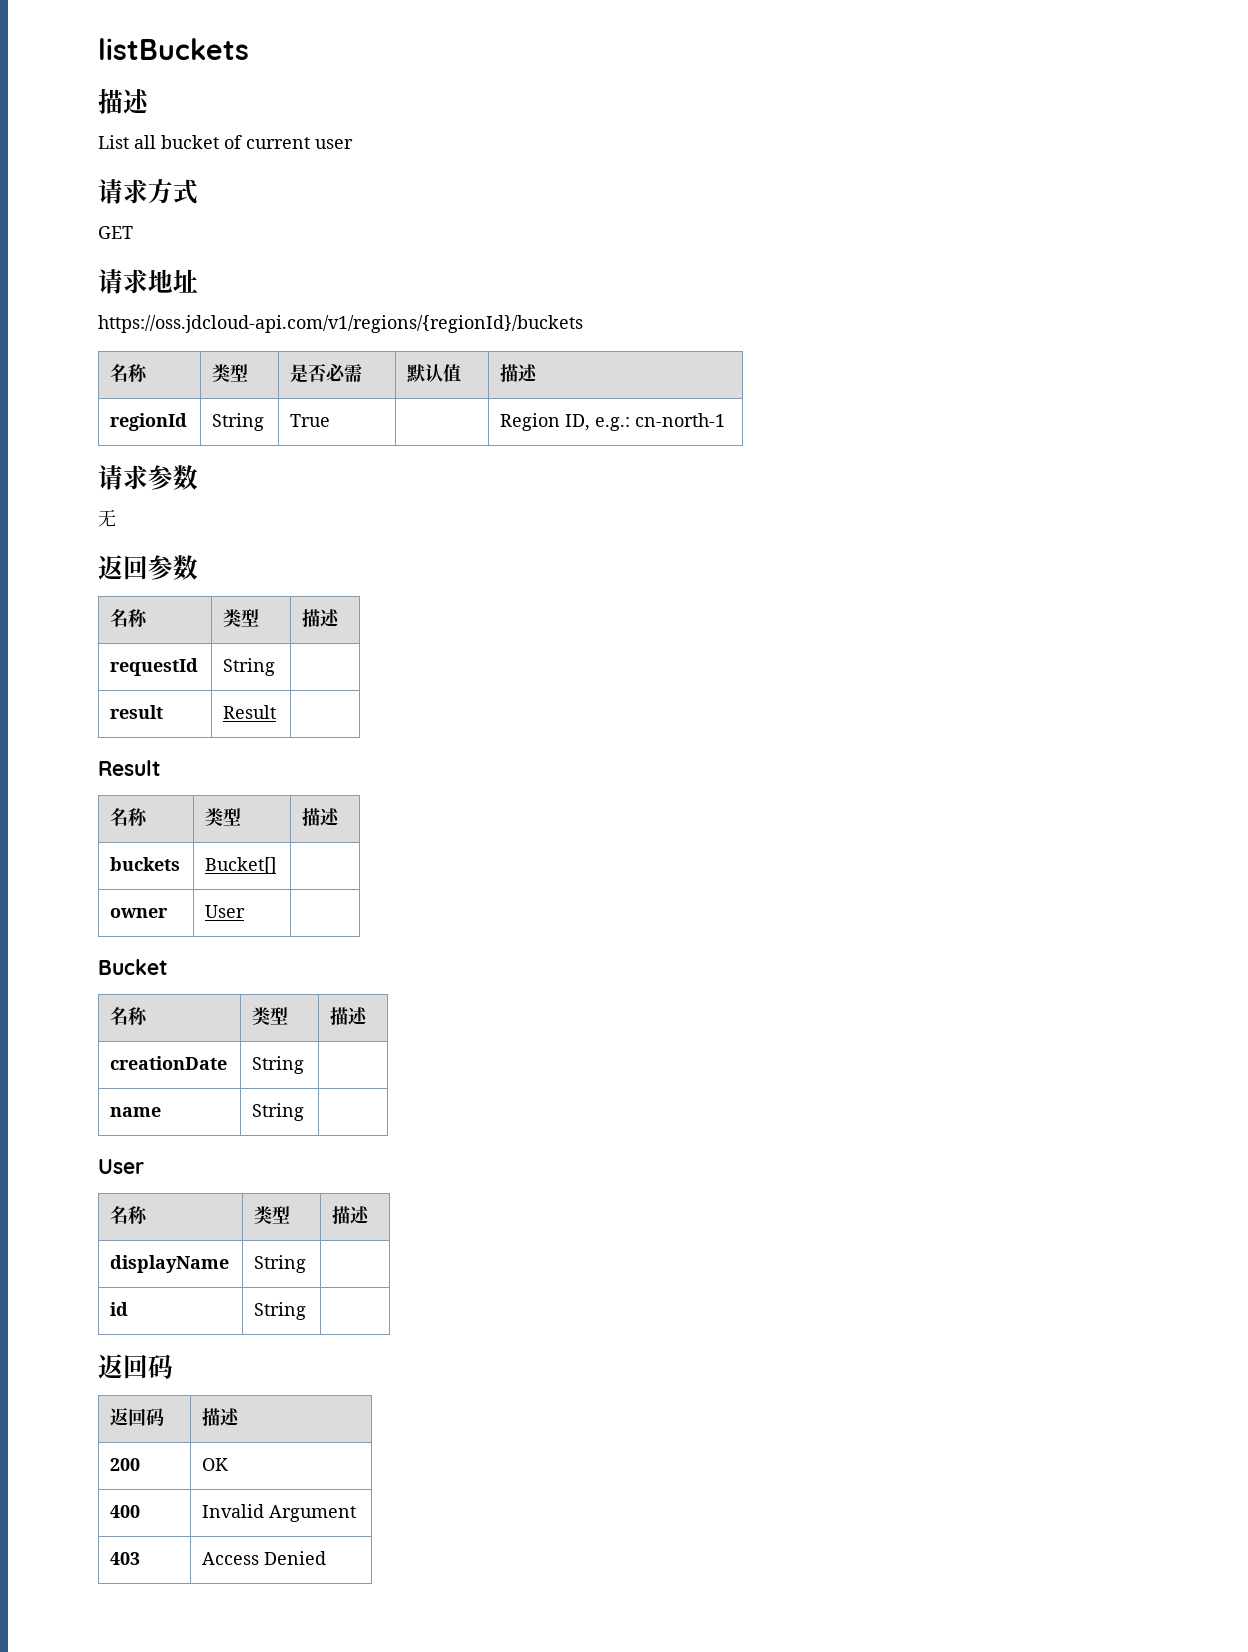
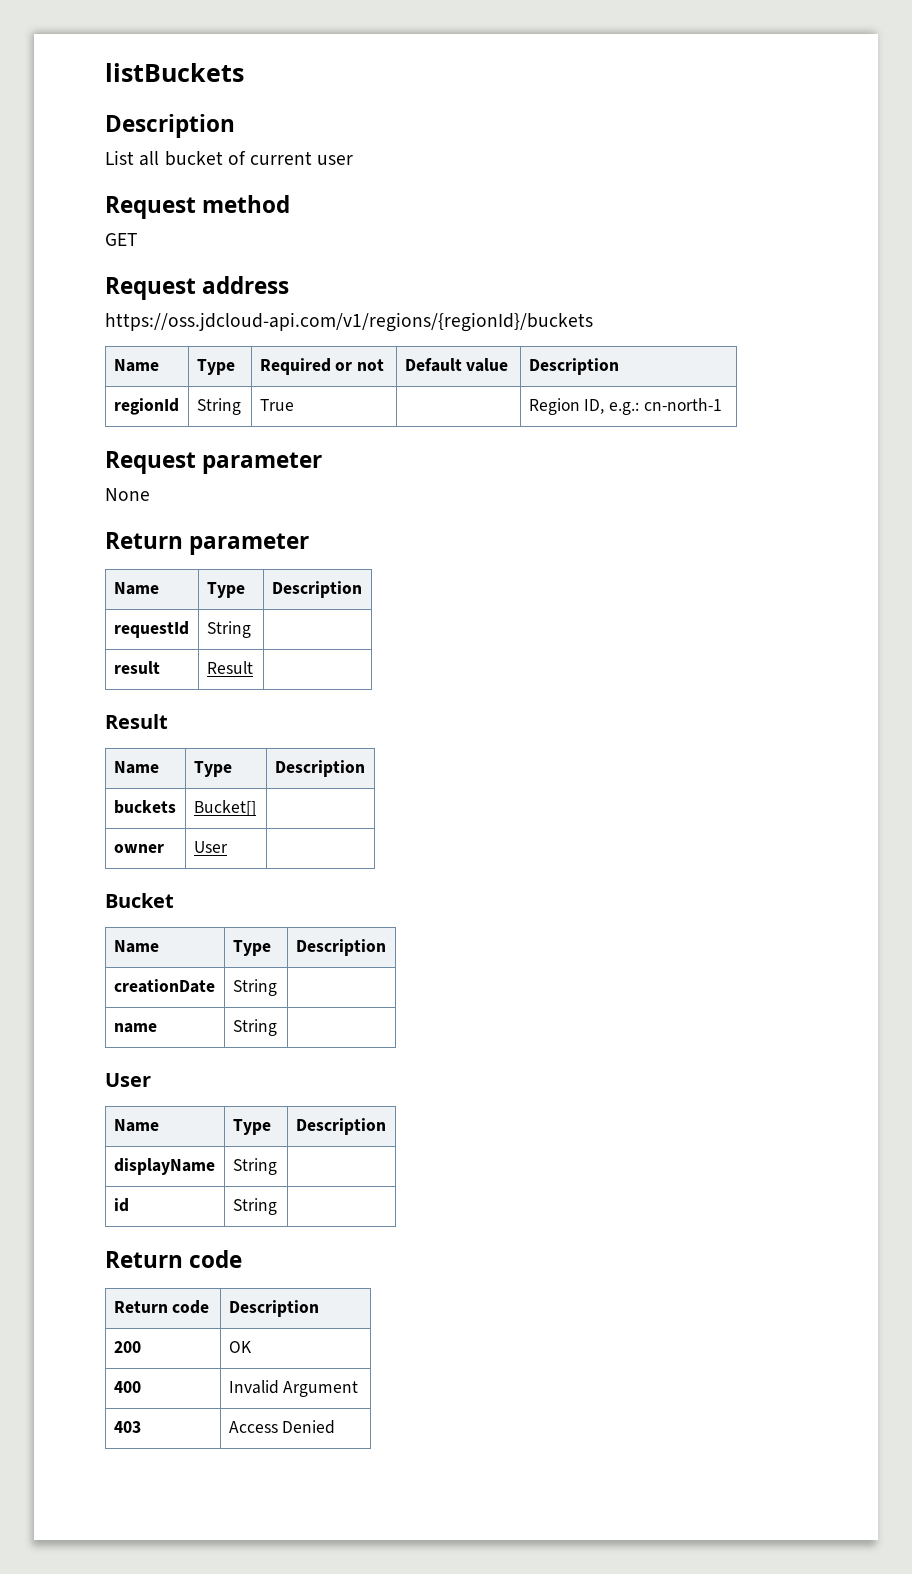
  listBuckets
- 描述
+ Description
- 请求方式
+ Request method
- 请求地址
+ Request address
- 名称 | 类型 | 是否必需 | 默认值 | 描述
+ Name | Type | Required or not | Default value | Description
- 请求参数
- 无
- 返回参数
- 名称 | 类型 | 描述
+ Request parameter
+ None
+ Return parameter
+ Name | Type | Description
  result | Result |
  Result
- 名称 | 类型 | 描述
+ Name | Type | Description
  Bucket
- 名称 | 类型 | 描述
+ Name | Type | Description
  name | String |
  User
- 名称 | 类型 | 描述
+ Name | Type | Description
  id | String |
- 返回码
- 返回码 | 描述
+ Return code
+ Return code | Description

